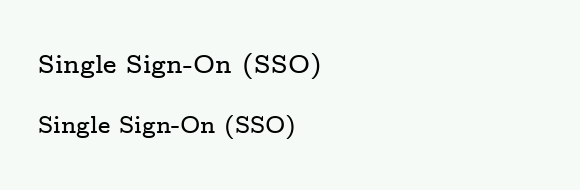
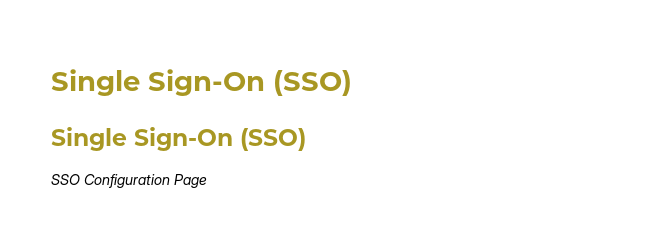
+ SSO Configuration Page

